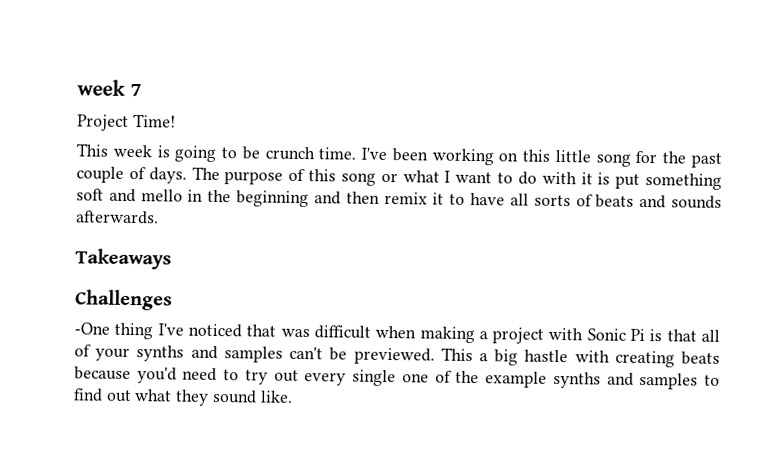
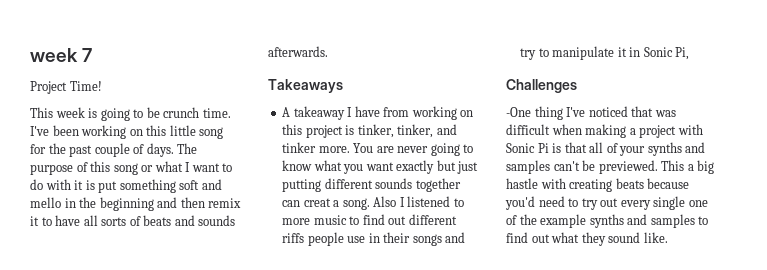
+ A takeaway I have from working on this project is tinker, tinker, and tinker more. You are never going to know what you want exactly but just putting different sounds together can creat a song. Also I listened to more music to find out different riffs people use in their songs and try to manipulate it in Sonic Pi,

